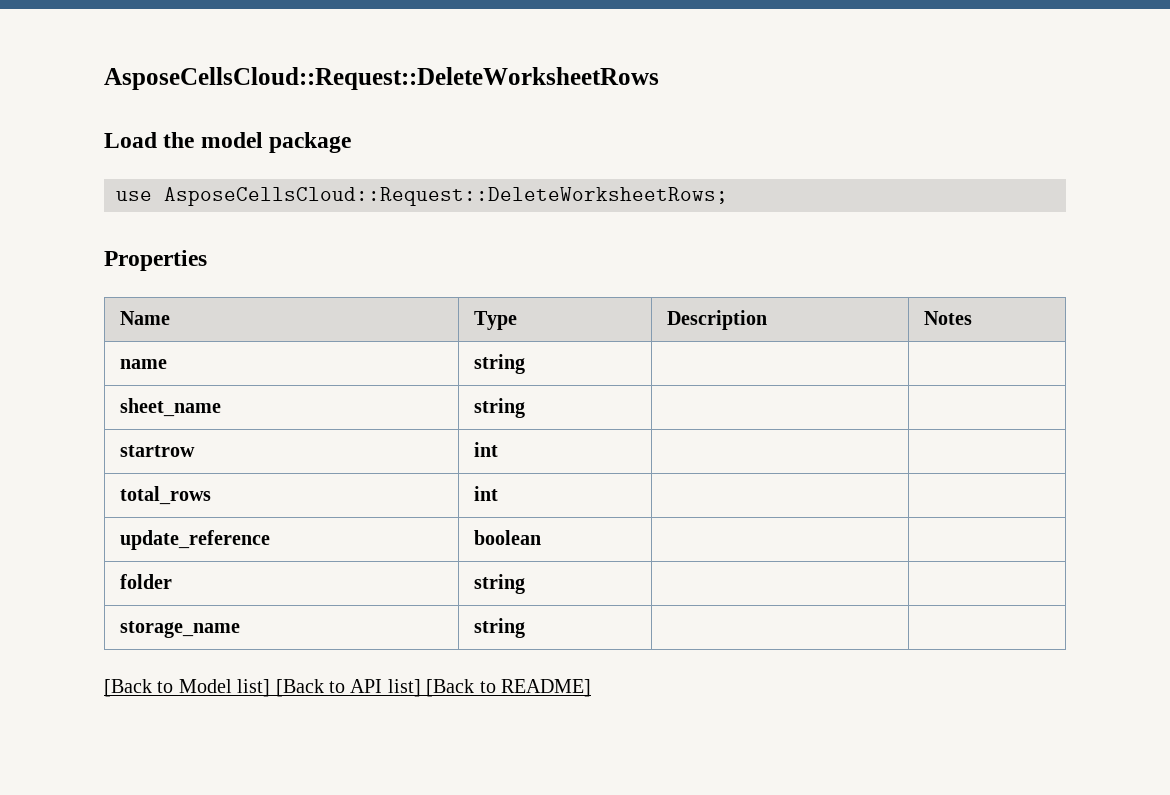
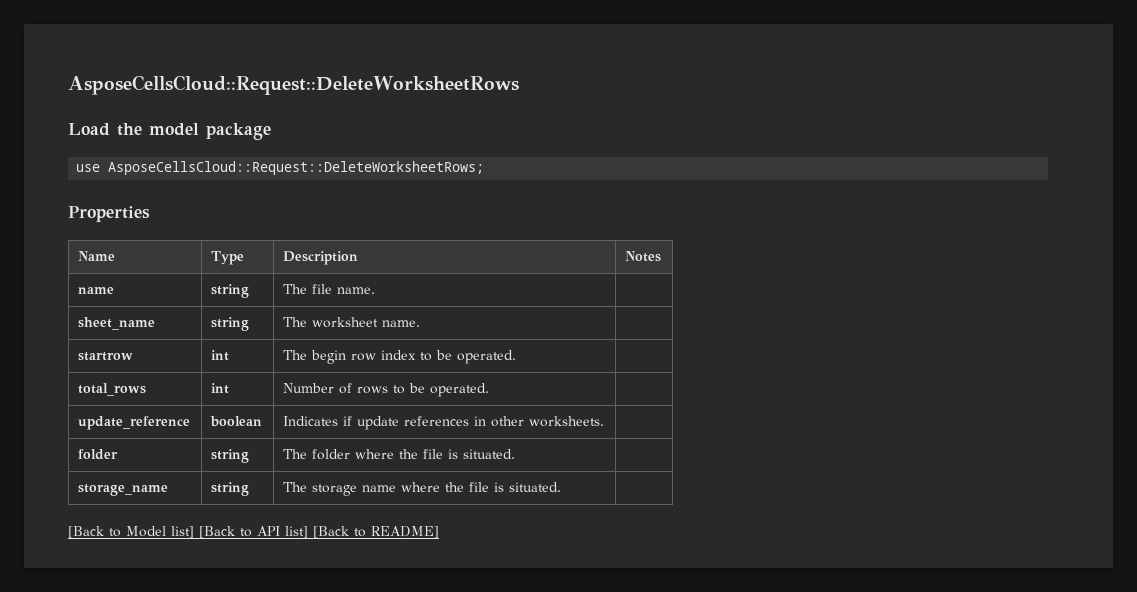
- name | string | |
+ name | string | The file name. |
- sheet_name | string | |
+ sheet_name | string | The worksheet name. |
- startrow | int | |
- total_rows | int | |
- update_reference | boolean | |
- folder | string | |
- storage_name | string | |
+ startrow | int | The begin row index to be operated. |
+ total_rows | int | Number of rows to be operated. |
+ update_reference | boolean | Indicates if update references in other worksheets. |
+ folder | string | The folder where the file is situated. |
+ storage_name | string | The storage name where the file is situated. |

